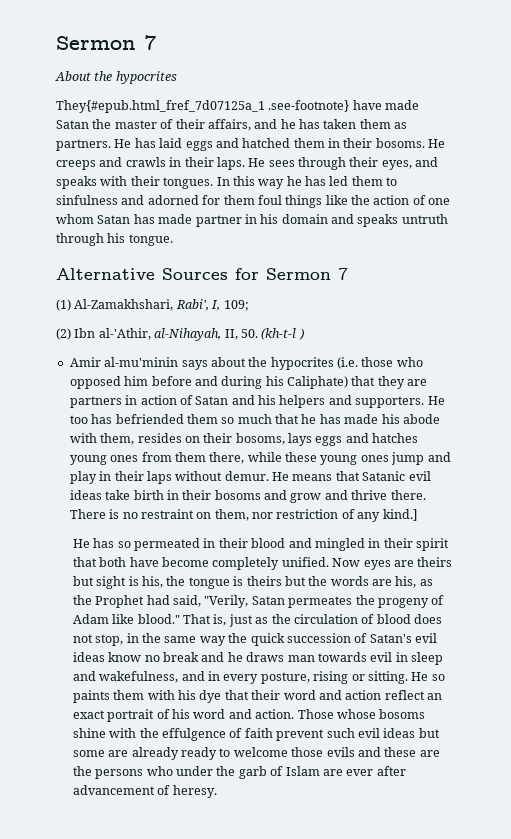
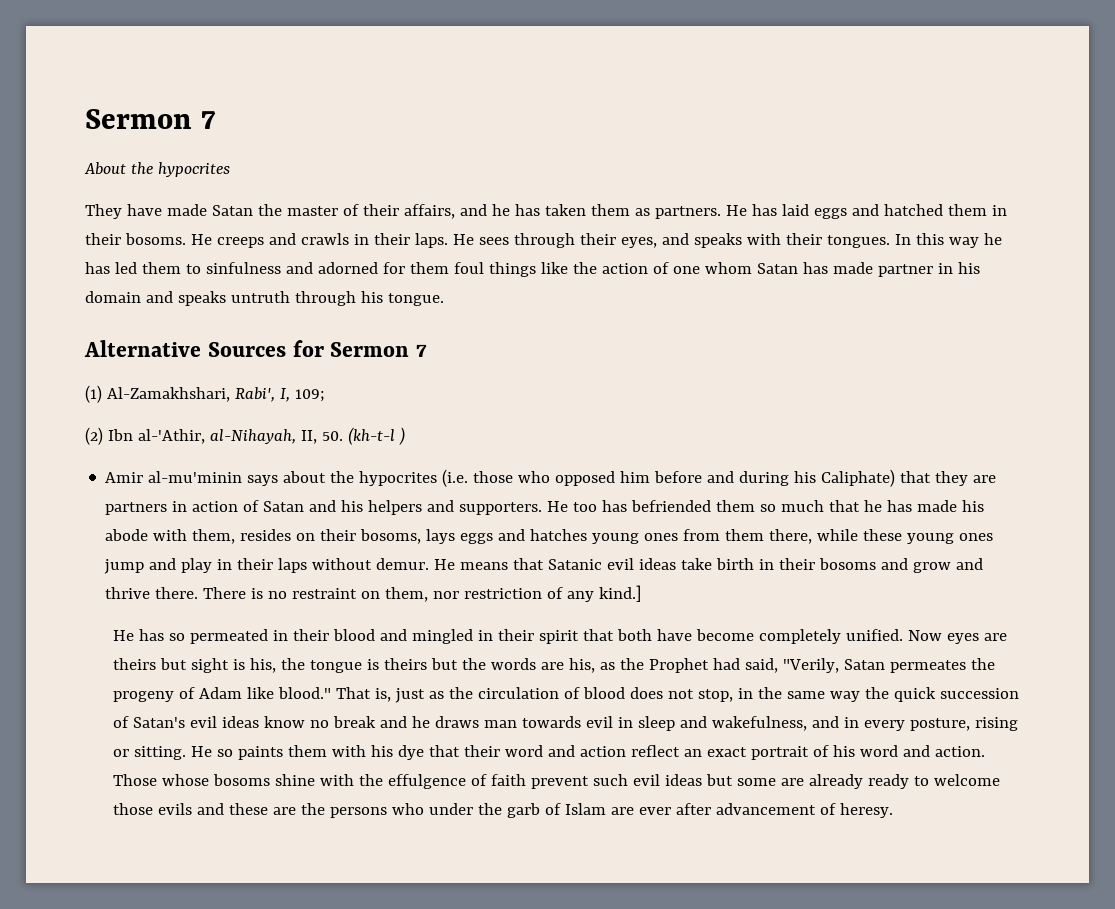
- They{#epub.html_fref_7d07125a_1 .see-footnote} have made Satan the master of their affairs, and he has taken them as partners.
+ They have made Satan the master of their affairs, and he has taken them as partners.

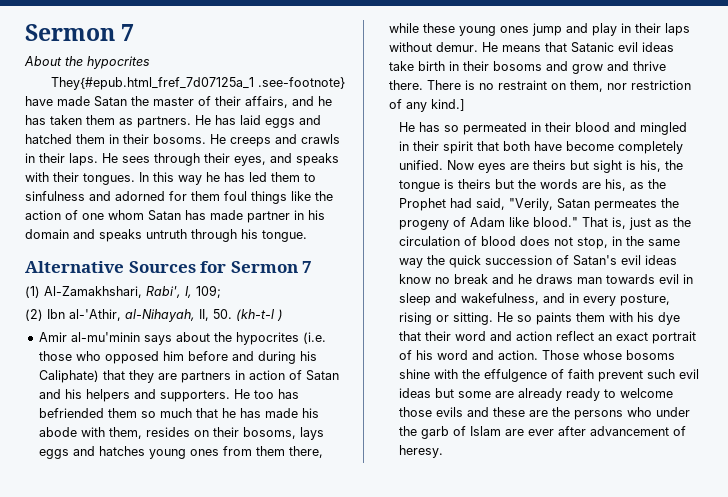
- They have made Satan the master of their affairs, and he has taken them as partners.
+ They{#epub.html_fref_7d07125a_1 .see-footnote} have made Satan the master of their affairs, and he has taken them as partners.

